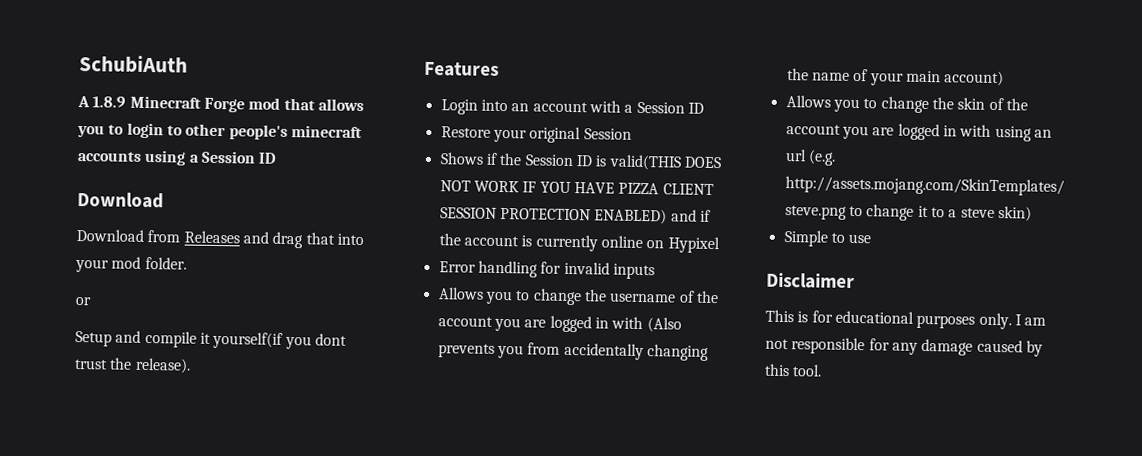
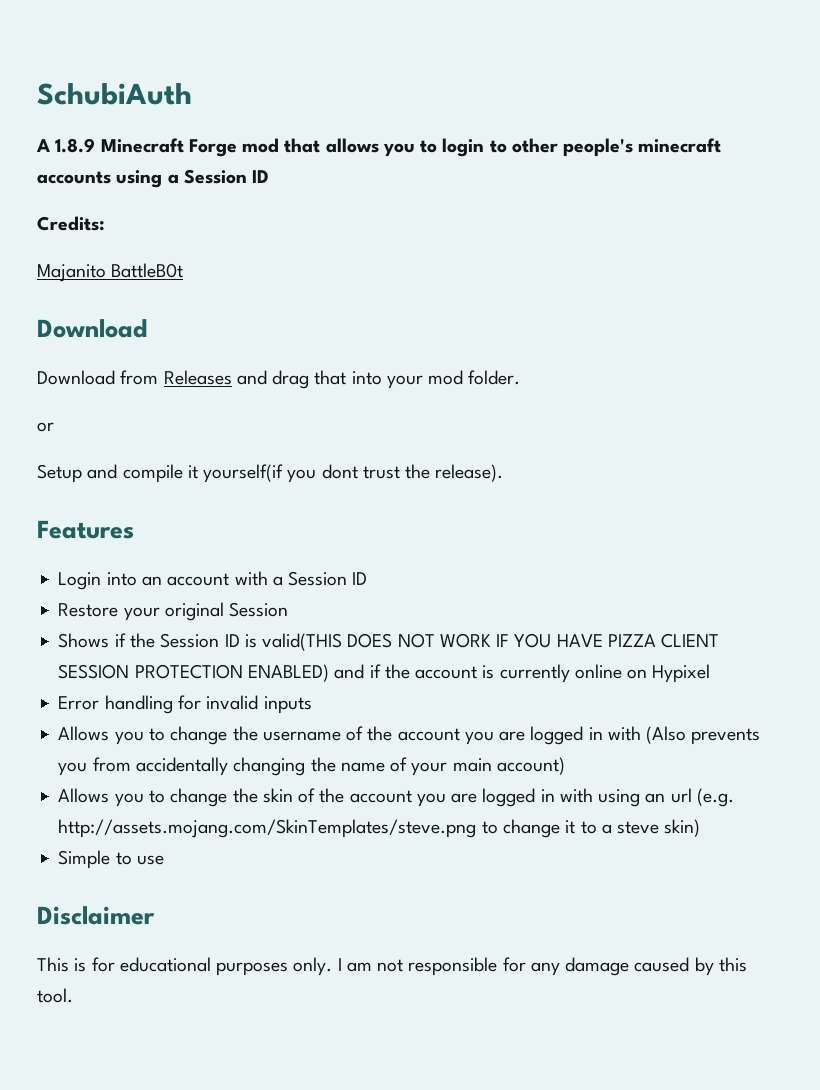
+ Credits:
+ Majanito BattleB0t

